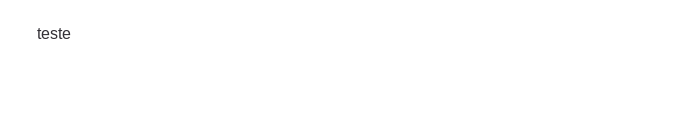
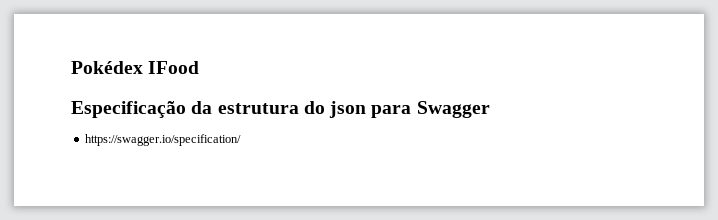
- teste
+ Pokédex IFood
+ Especificação da estrutura do json para Swagger
+ https://swagger.io/specification/

